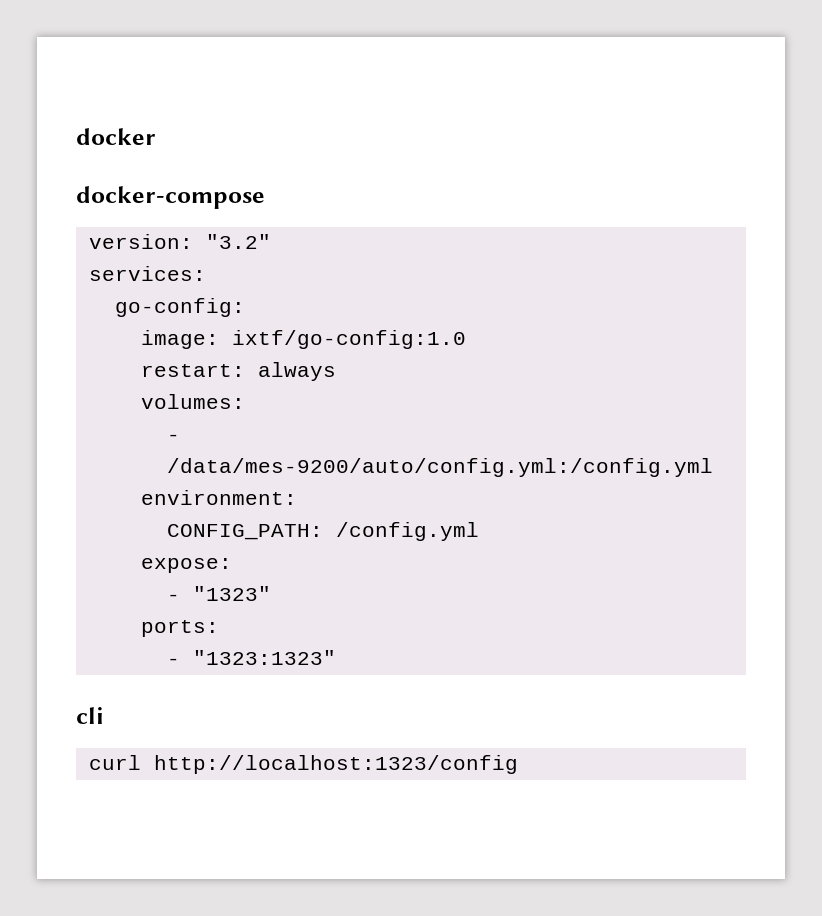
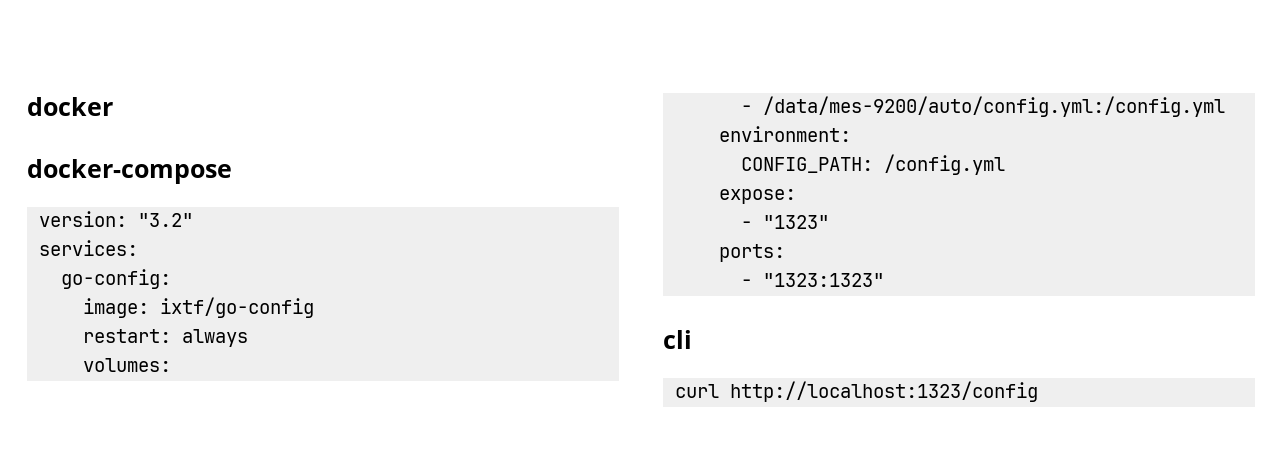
- image: ixtf/go-config:1.0
+ image: ixtf/go-config

